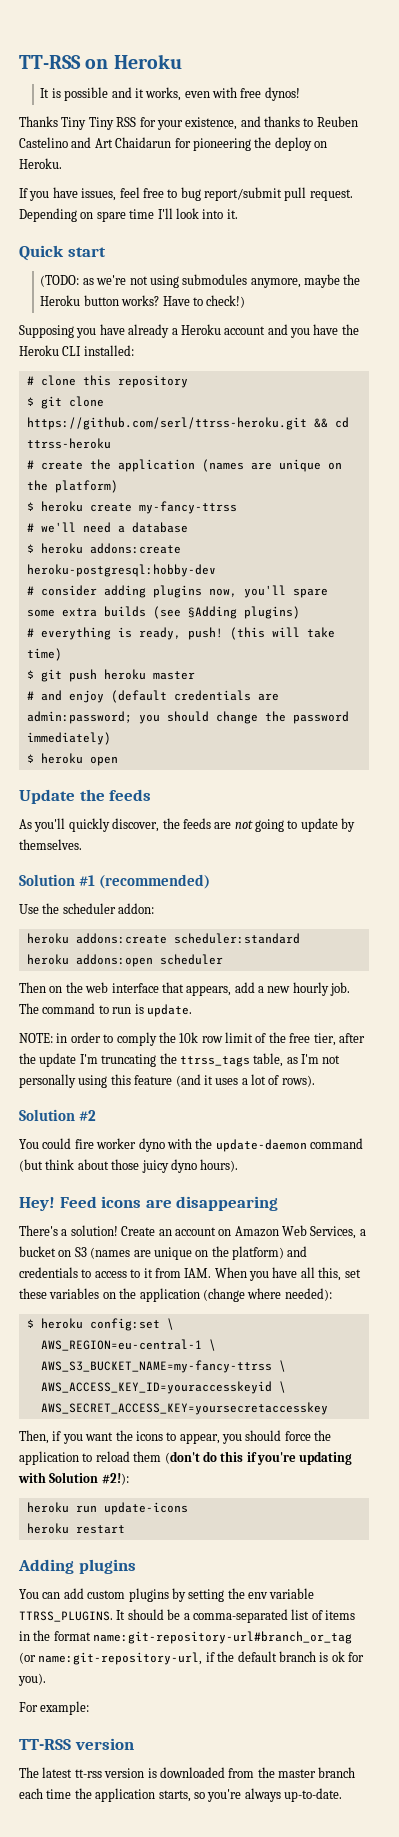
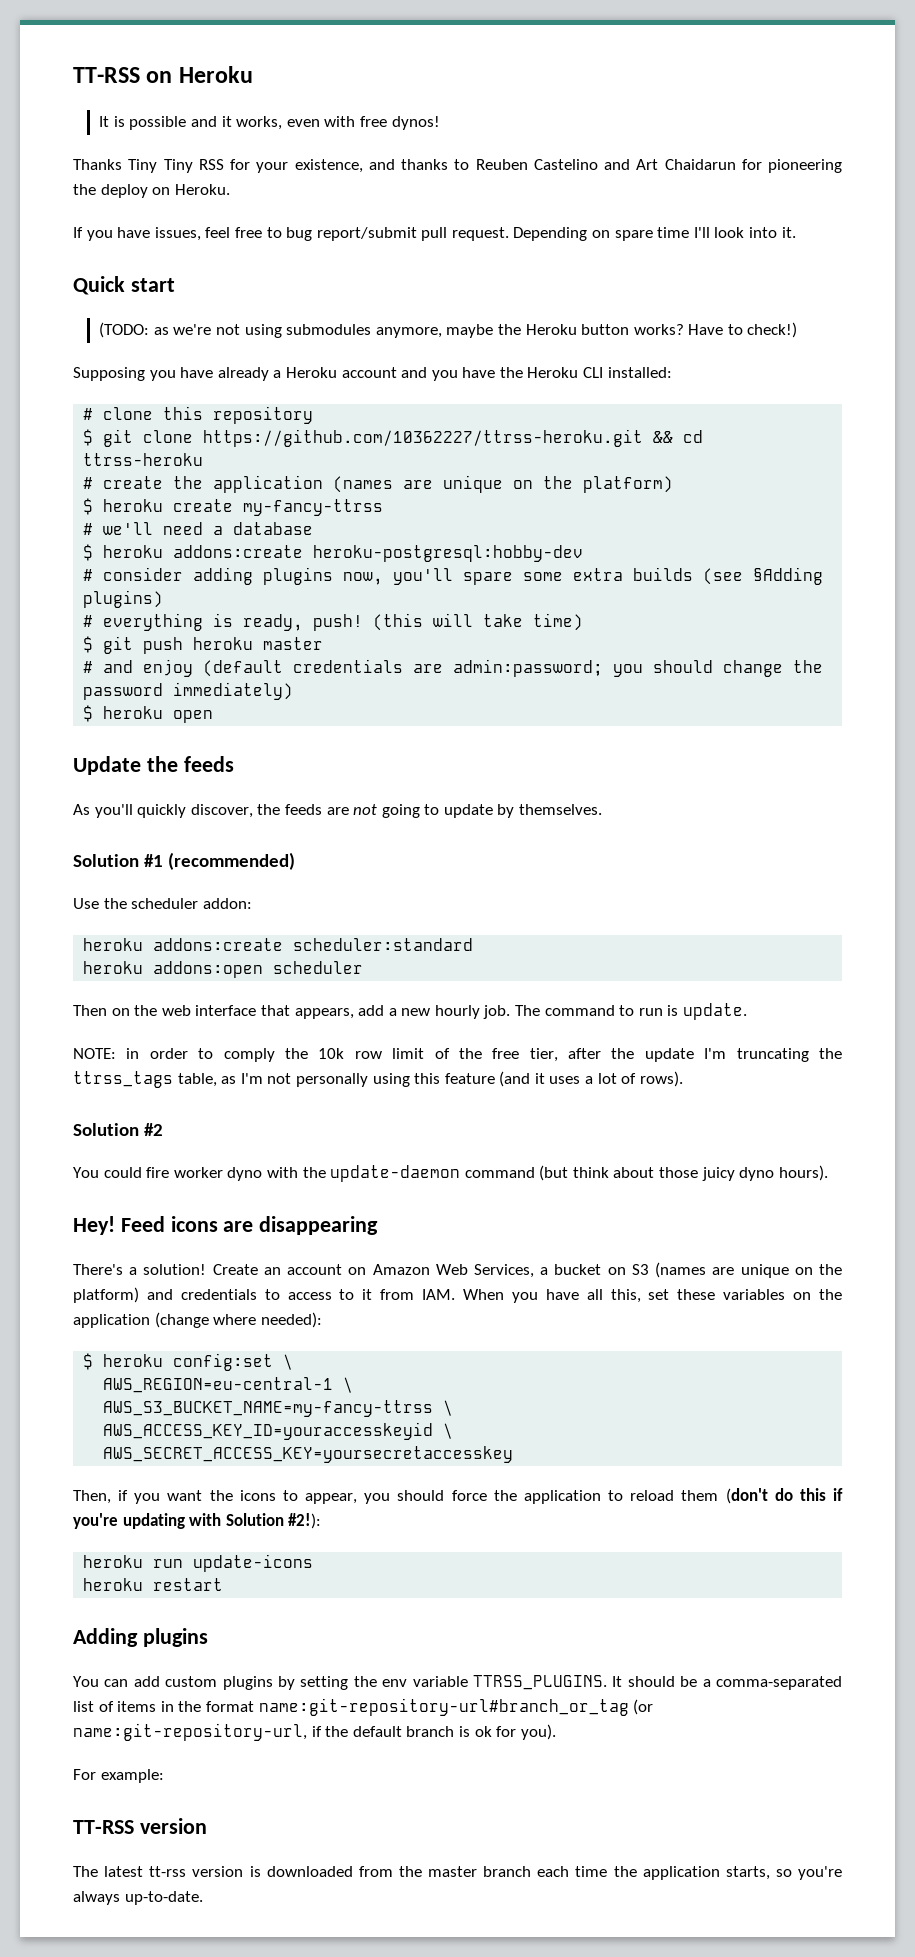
- $ git clone https://github.com/serl/ttrss-heroku.git && cd ttrss-heroku
+ $ git clone https://github.com/10362227/ttrss-heroku.git && cd ttrss-heroku

